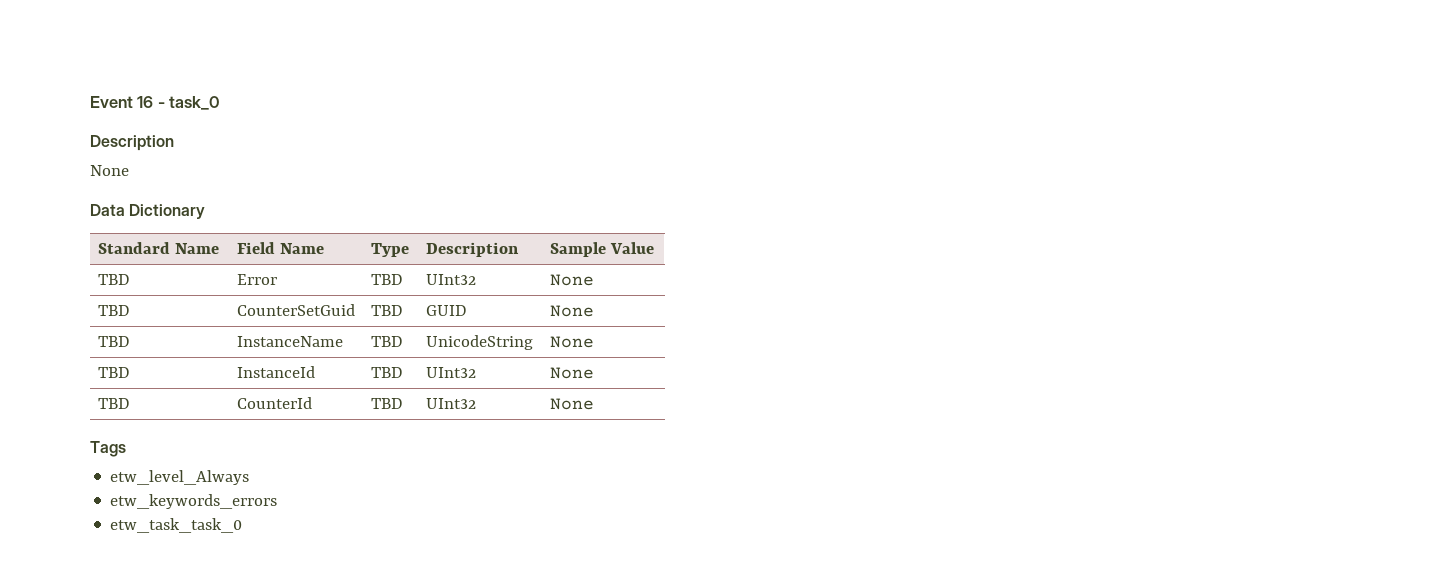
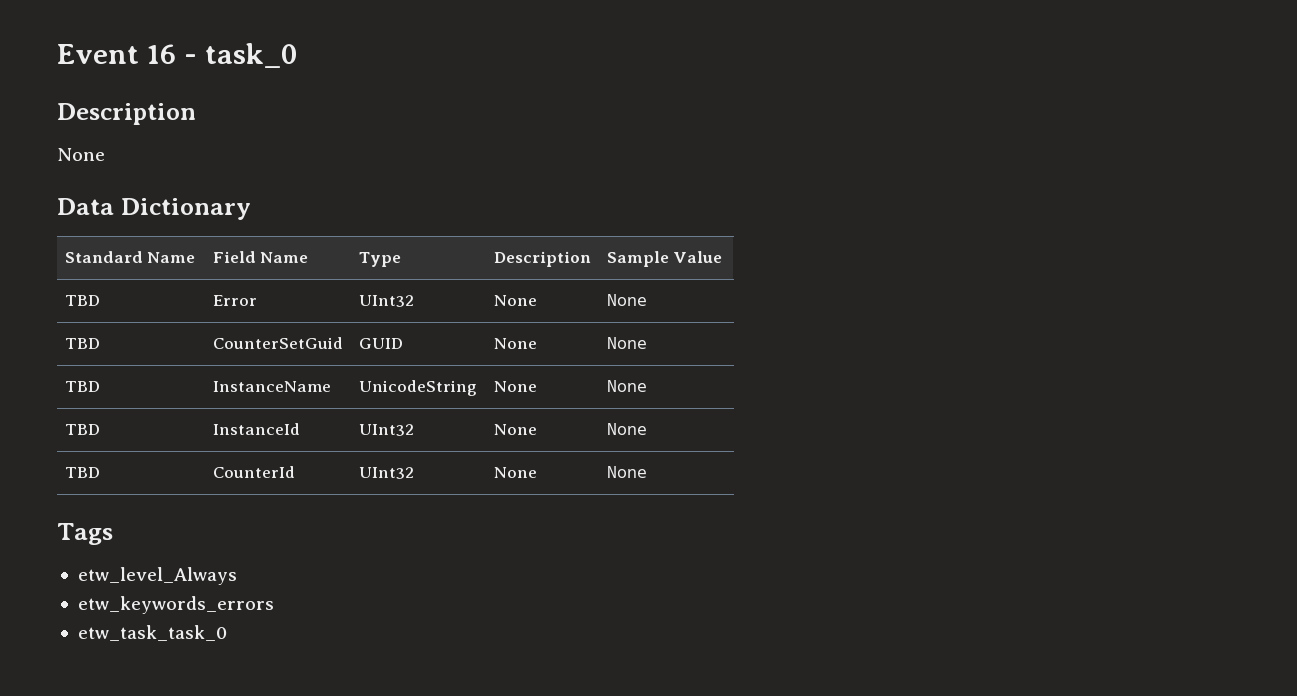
- TBD | Error | TBD | UInt32 | None
+ TBD | Error | UInt32 | None | None
- TBD | CounterSetGuid | TBD | GUID | None
+ TBD | CounterSetGuid | GUID | None | None
- TBD | InstanceName | TBD | UnicodeString | None
+ TBD | InstanceName | UnicodeString | None | None
- TBD | InstanceId | TBD | UInt32 | None
+ TBD | InstanceId | UInt32 | None | None
- TBD | CounterId | TBD | UInt32 | None
+ TBD | CounterId | UInt32 | None | None

